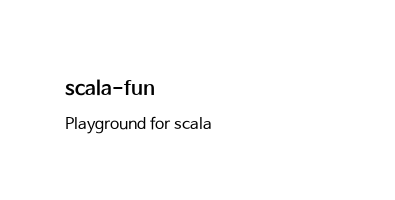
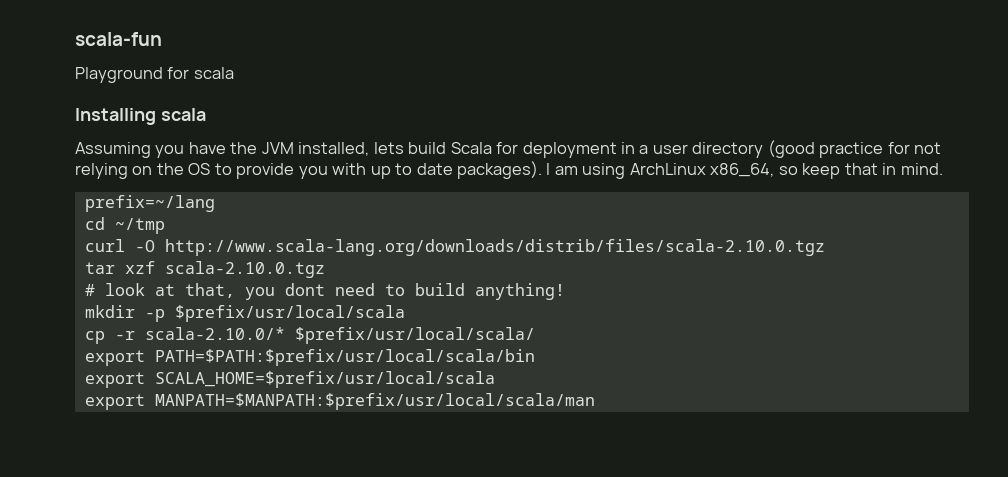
+ Installing scala
+ Assuming you have the JVM installed, lets build Scala for deployment in a user directory (good practice for not relying on the OS to provide you with up to date packages). I am using ArchLinux x86_64, so keep that in mind.
+ prefix=~/lang
+ cd ~/tmp
+ curl -O http://www.scala-lang.org/downloads/distrib/files/scala-2.10.0.tgz
+ tar xzf scala-2.10.0.tgz
+ # look at that, you dont need to build anything!
+ mkdir -p $prefix/usr/local/scala
+ cp -r scala-2.10.0/* $prefix/usr/local/scala/
+ export PATH=$PATH:$prefix/usr/local/scala/bin
+ export SCALA_HOME=$prefix/usr/local/scala
+ export MANPATH=$MANPATH:$prefix/usr/local/scala/man

